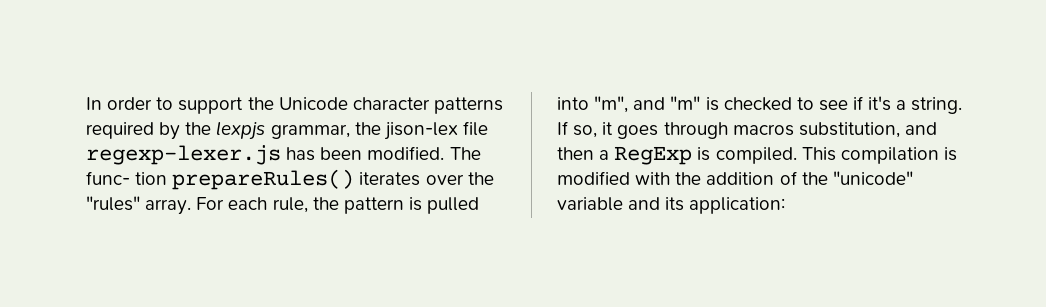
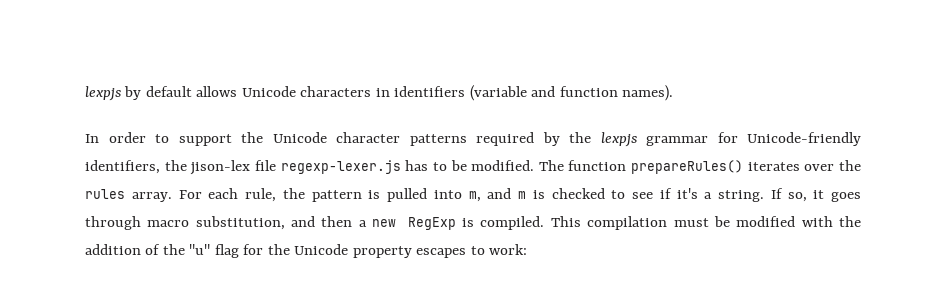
+ lexpjs by default allows Unicode characters in identifiers (variable and function names).
- In order to support the Unicode character patterns required by the lexpjs grammar, the jison-lex file regexp-lexer.js has been modified. The func- tion prepareRules() iterates over the "rules" array.
+ In order to support the Unicode character patterns required by the lexpjs grammar for Unicode-friendly identifiers, the jison-lex file regexp-lexer.js has to be modified. The function prepareRules() iterates over the rules array.
- For each rule, the pattern is pulled into "m", and "m" is checked to see if it's a string.
+ For each rule, the pattern is pulled into m, and m is checked to see if it's a string.
- If so, it goes through macros substitution, and then a RegExp is compiled.
+ If so, it goes through macro substitution, and then a new RegExp is compiled.
- This compilation is modified with the addition of the "unicode" variable and its application:
+ This compilation must be modified with the addition of the "u" flag for the Unicode property escapes to work:

